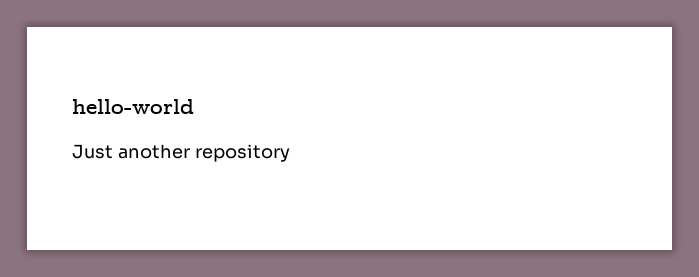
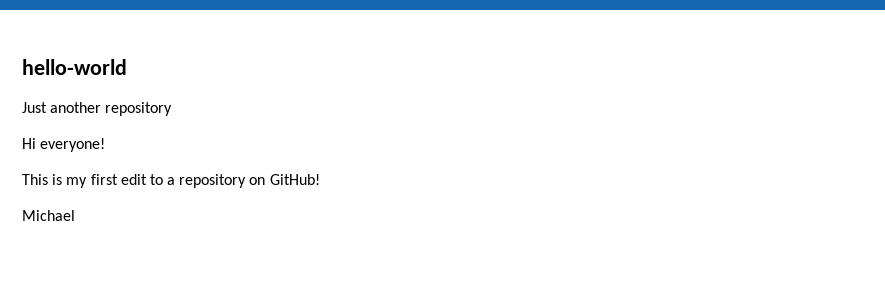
+ Hi everyone!
+ This is my first edit to a repository on GitHub!
+ Michael

